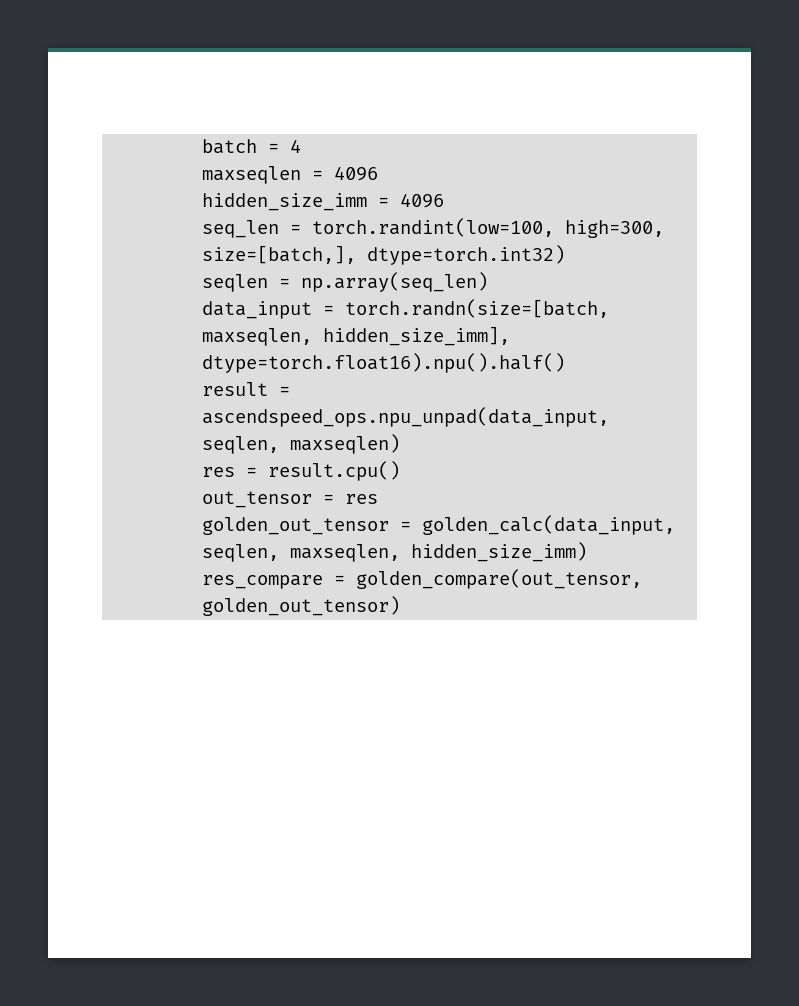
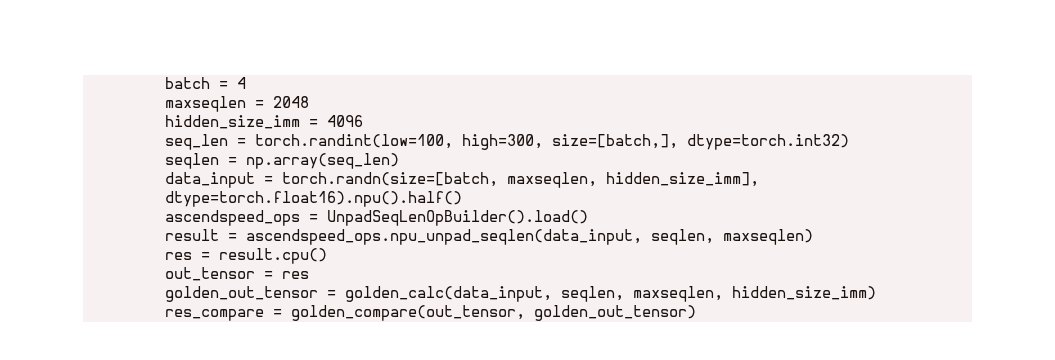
- maxseqlen = 4096
+ maxseqlen = 2048
+ ascendspeed_ops = UnpadSeqLenOpBuilder().load()
- result = ascendspeed_ops.npu_unpad(data_input, seqlen, maxseqlen)
+ result = ascendspeed_ops.npu_unpad_seqlen(data_input, seqlen, maxseqlen)

